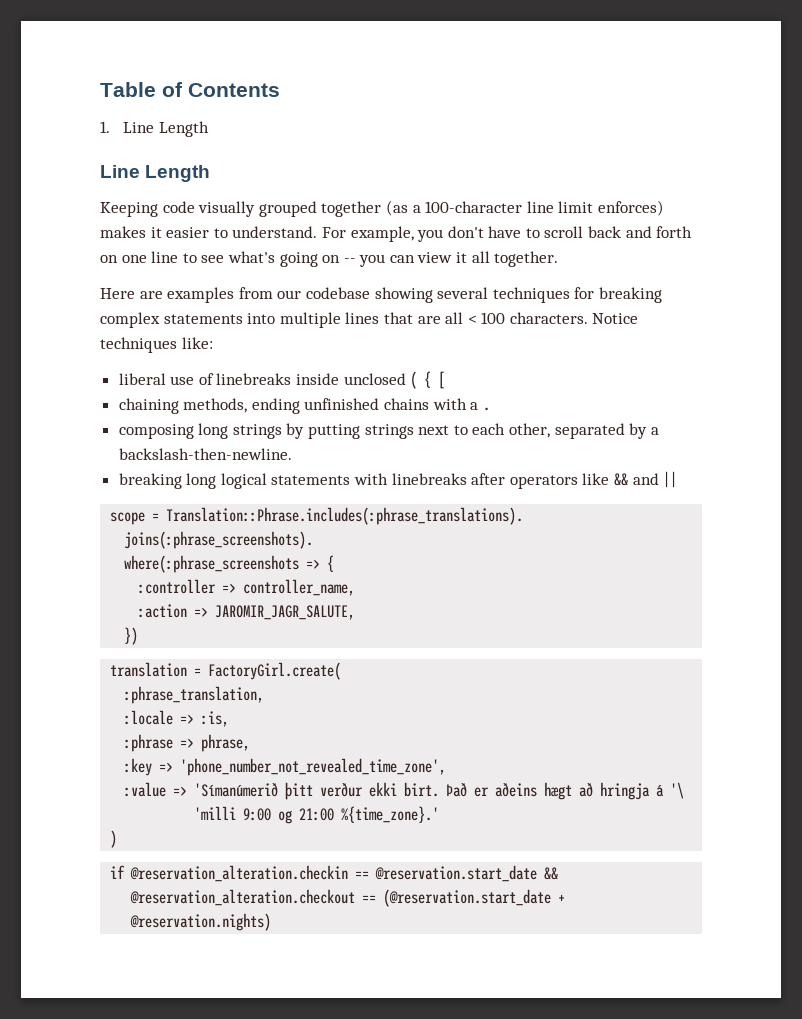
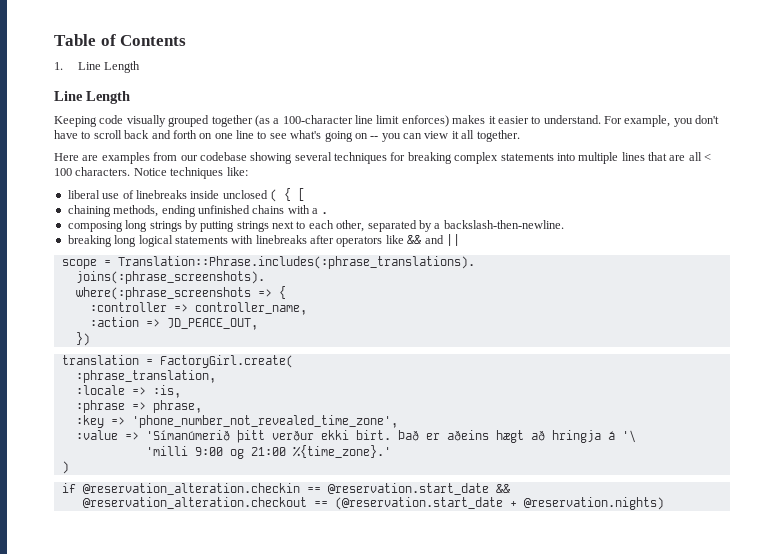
- :action => JAROMIR_JAGR_SALUTE,
+ :action => JD_PEACE_OUT,

